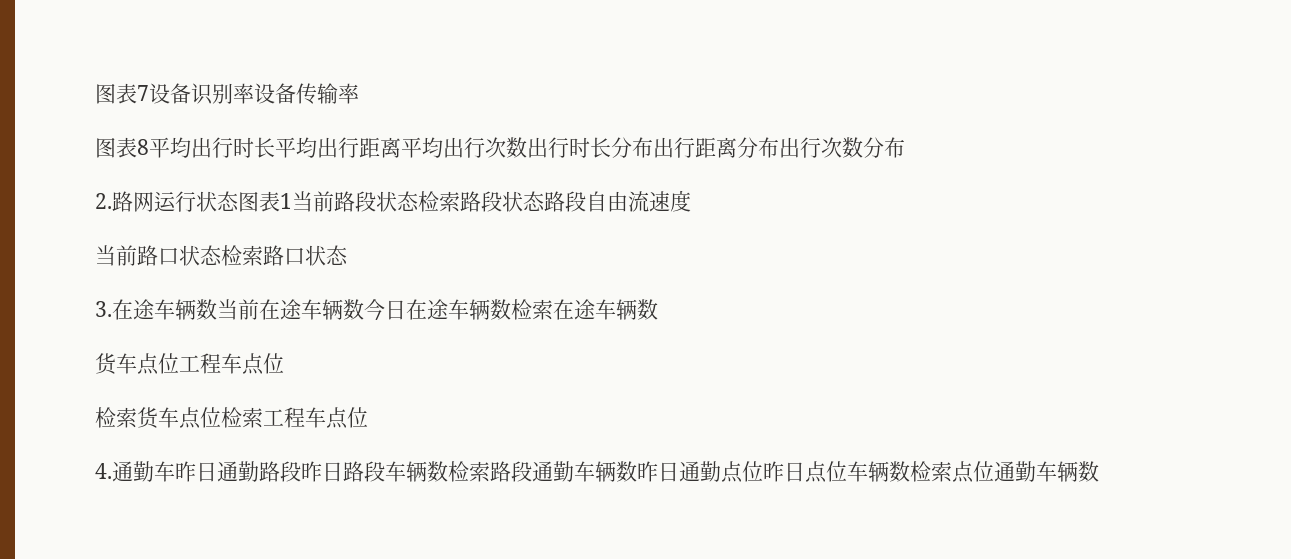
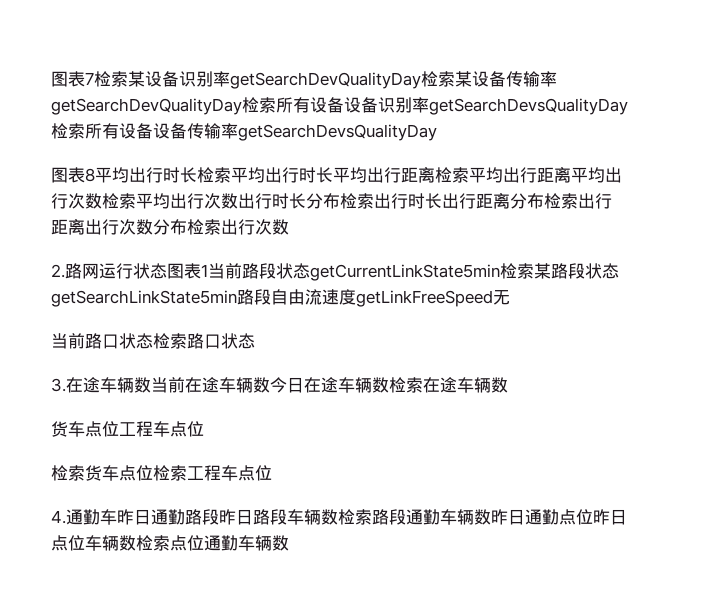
- 图表7设备识别率设备传输率
+ 图表7检索某设备识别率getSearchDevQualityDay检索某设备传输率getSearchDevQualityDay检索所有设备设备识别率getSearchDevsQualityDay检索所有设备设备传输率getSearchDevsQualityDay
- 图表8平均出行时长平均出行距离平均出行次数出行时长分布出行距离分布出行次数分布
+ 图表8平均出行时长检索平均出行时长平均出行距离检索平均出行距离平均出行次数检索平均出行次数出行时长分布检索出行时长出行距离分布检索出行距离出行次数分布检索出行次数
- 2.路网运行状态图表1当前路段状态检索路段状态路段自由流速度
+ 2.路网运行状态图表1当前路段状态getCurrentLinkState5min检索某路段状态getSearchLinkState5min路段自由流速度getLinkFreeSpeed无

